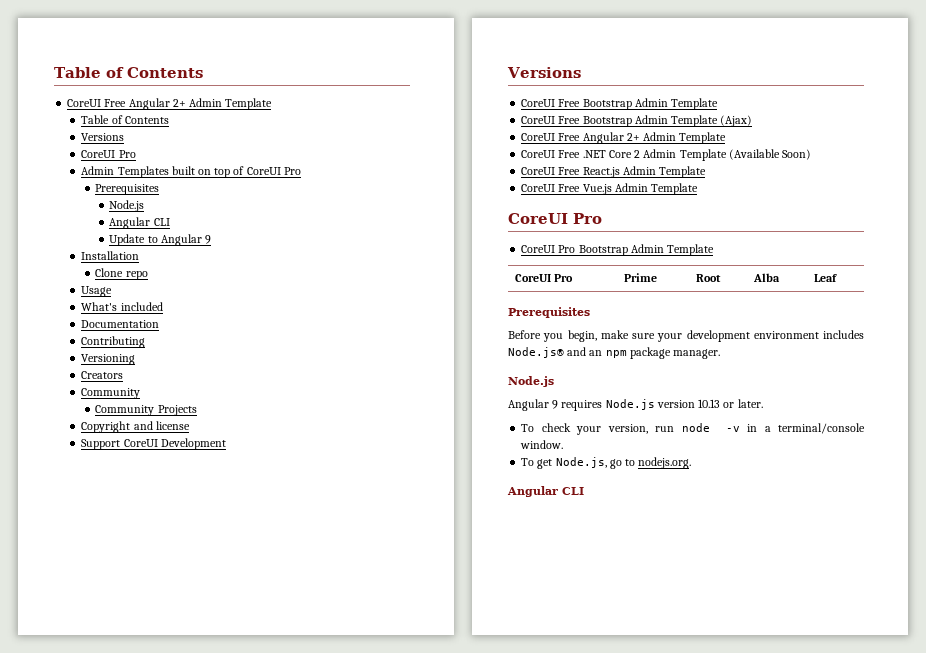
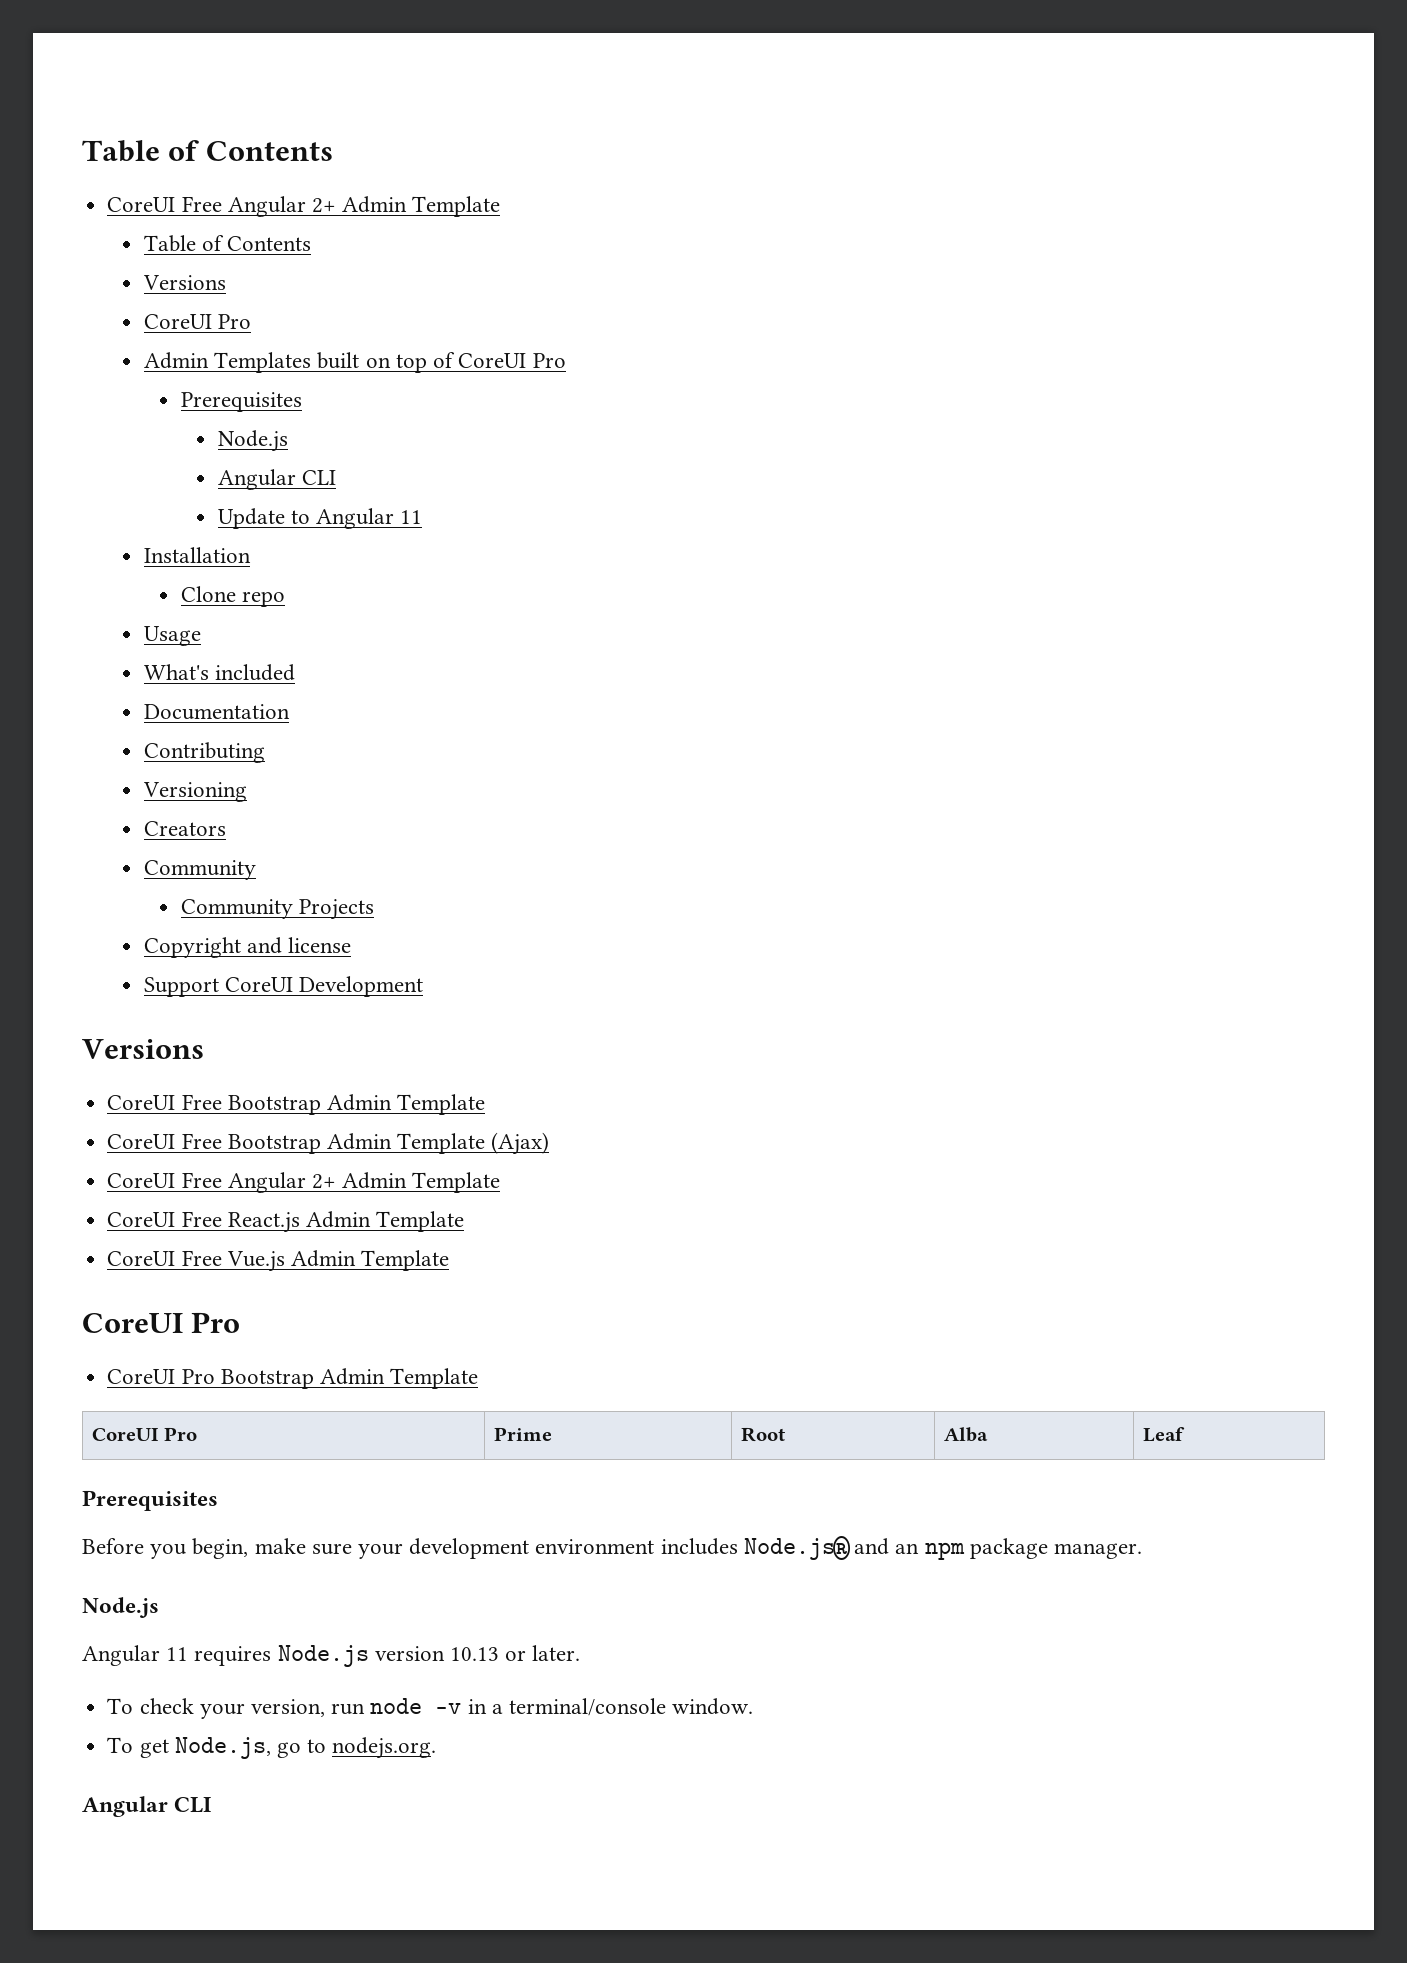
- Update to Angular 9
+ Update to Angular 11
- CoreUI Free .NET Core 2 Admin Template (Available Soon)
- Angular 9 requires Node.js version 10.13 or later.
+ Angular 11 requires Node.js version 10.13 or later.

